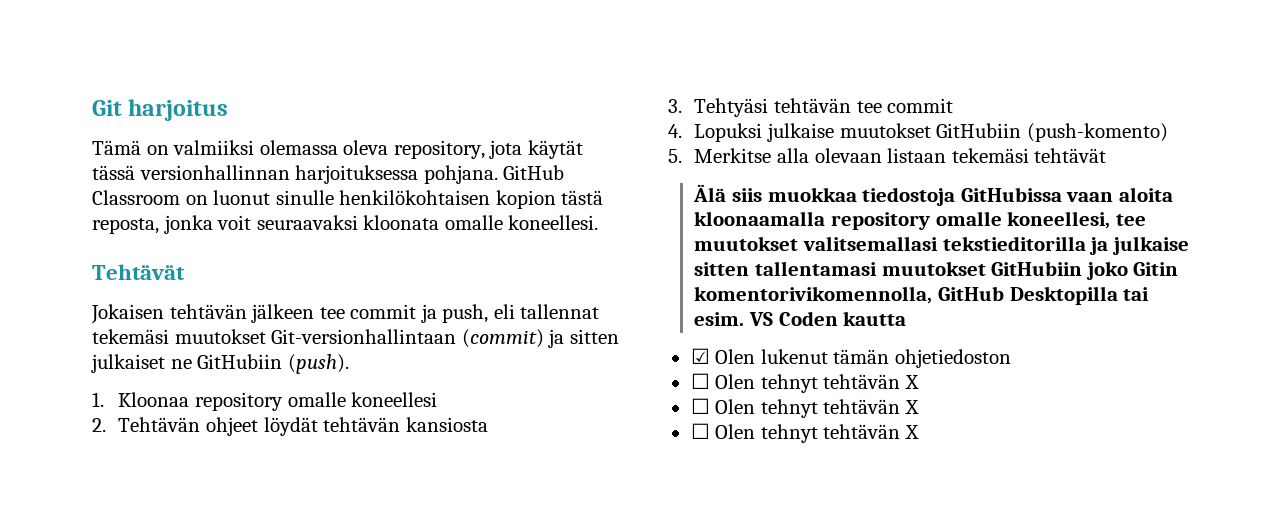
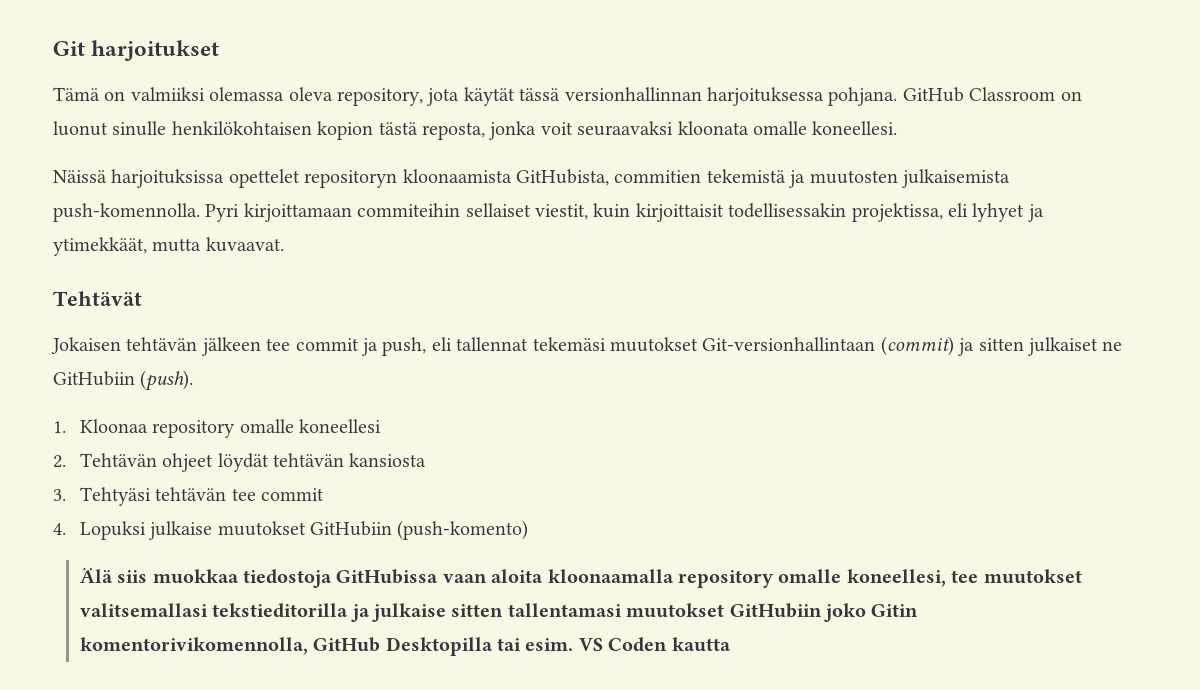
- Git harjoitus
+ Git harjoitukset
+ Näissä harjoituksissa opettelet repositoryn kloonaamista GitHubista, commitien tekemistä ja muutosten julkaisemista push-komennolla. Pyri kirjoittamaan commiteihin sellaiset viestit, kuin kirjoittaisit todellisessakin projektissa, eli lyhyet ja ytimekkäät, mutta kuvaavat.
- 5. Merkitse alla olevaan listaan tekemäsi tehtävät
- ☑ Olen lukenut tämän ohjetiedoston
- ☐ Olen tehnyt tehtävän X
- ☐ Olen tehnyt tehtävän X
- ☐ Olen tehnyt tehtävän X

